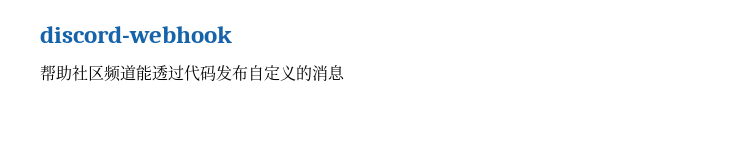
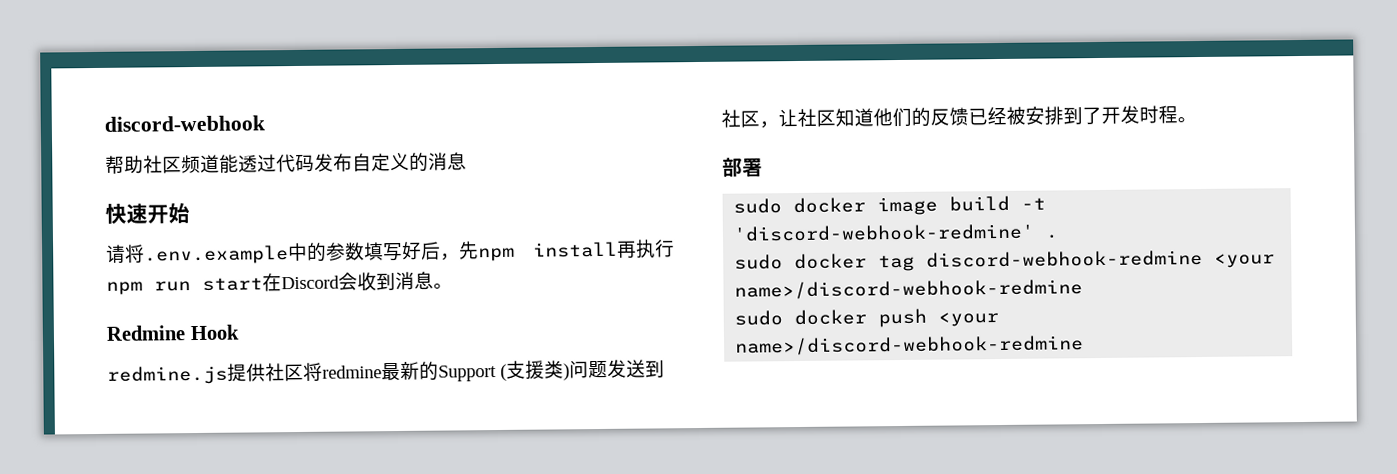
+ 快速开始
+ 请将.env.example中的参数填写好后，先npm install再执行npm run start在Discord会收到消息。
+ Redmine Hook
+ redmine.js提供社区将redmine最新的Support (支援类)问题发送到社区，让社区知道他们的反馈已经被安排到了开发时程。
+ 部署
+ sudo docker image build -t 'discord-webhook-redmine' .
+ sudo docker tag discord-webhook-redmine <your name>/discord-webhook-redmine
+ sudo docker push <your name>/discord-webhook-redmine

